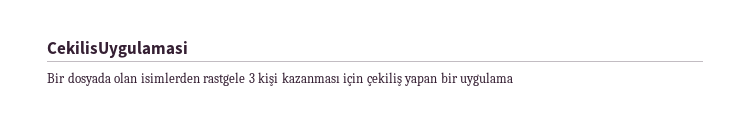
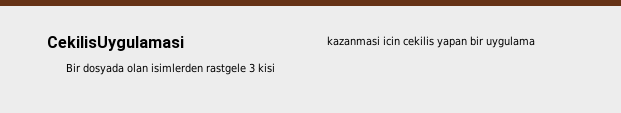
- Bir dosyada olan isimlerden rastgele 3 kişi kazanması için çekiliş yapan bir uygulama
+ Bir dosyada olan isimlerden rastgele 3 kisi kazanmasi icin cekilis yapan bir uygulama

